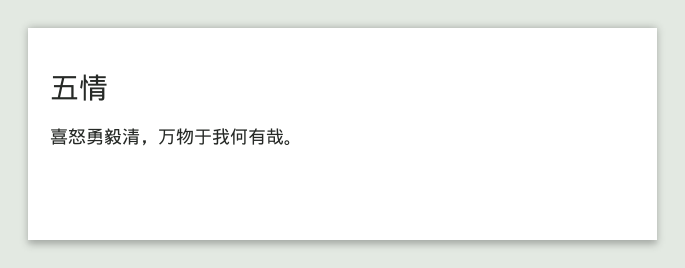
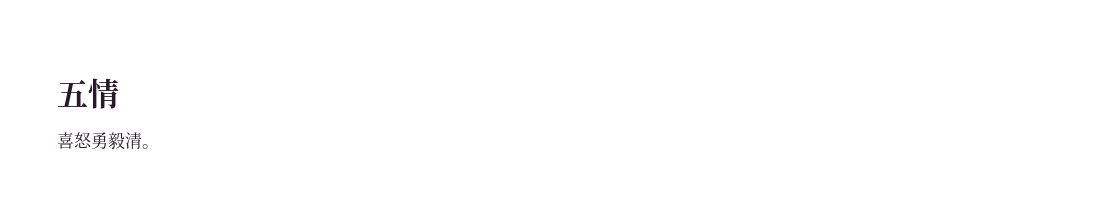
- 喜怒勇毅清，万物于我何有哉。
+ 喜怒勇毅清。

